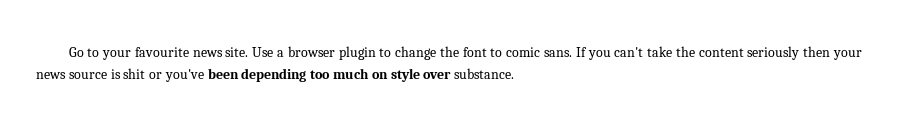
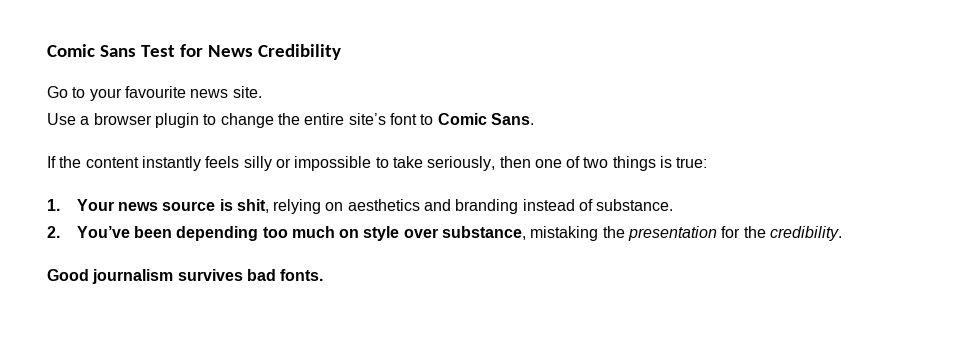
+ Comic Sans Test for News Credibility
- Go to your favourite news site. Use a browser plugin to change the font to comic sans. If you can't take the content seriously then your news source is shit or you've been depending too much on style over substance.
+ Go to your favourite news site.
+ Use a browser plugin to change the entire site’s font to Comic Sans.
+ If the content instantly feels silly or impossible to take seriously, then one of two things is true:
+ 1. Your news source is shit, relying on aesthetics and branding instead of substance.
+ 2. You’ve been depending too much on style over substance, mistaking the presentation for the credibility.
+ Good journalism survives bad fonts.

